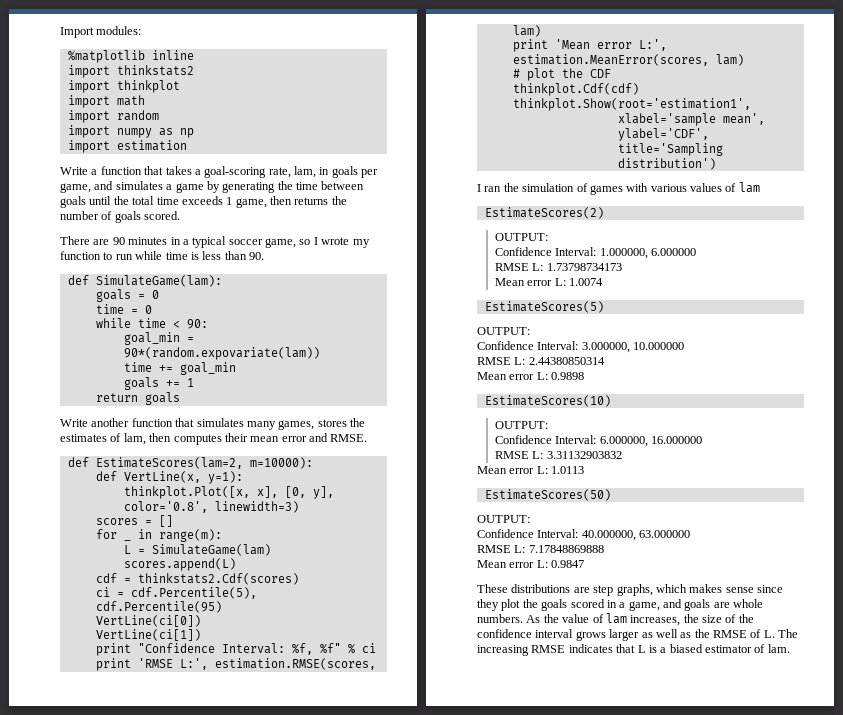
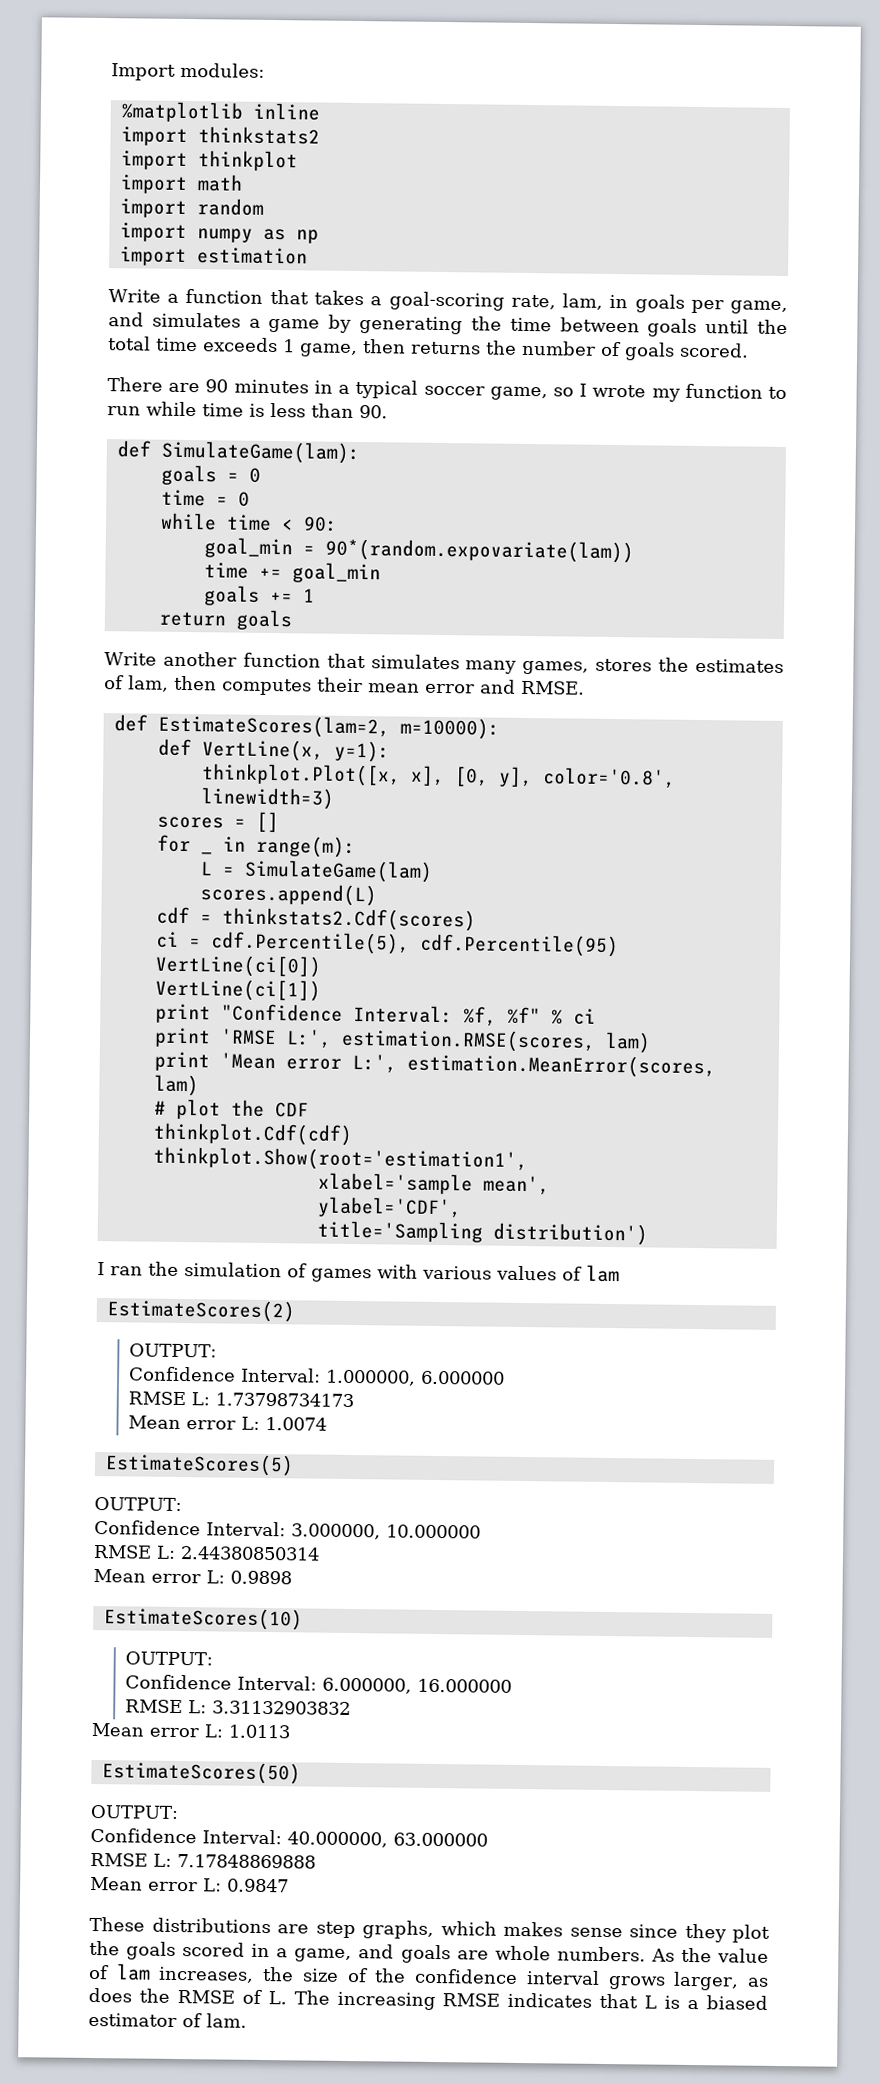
- As the value of lam increases, the size of the confidence interval grows larger as well as the RMSE of L. The increasing RMSE indicates that L is a biased estimator of lam.
+ As the value of lam increases, the size of the confidence interval grows larger, as does the RMSE of L. The increasing RMSE indicates that L is a biased estimator of lam.

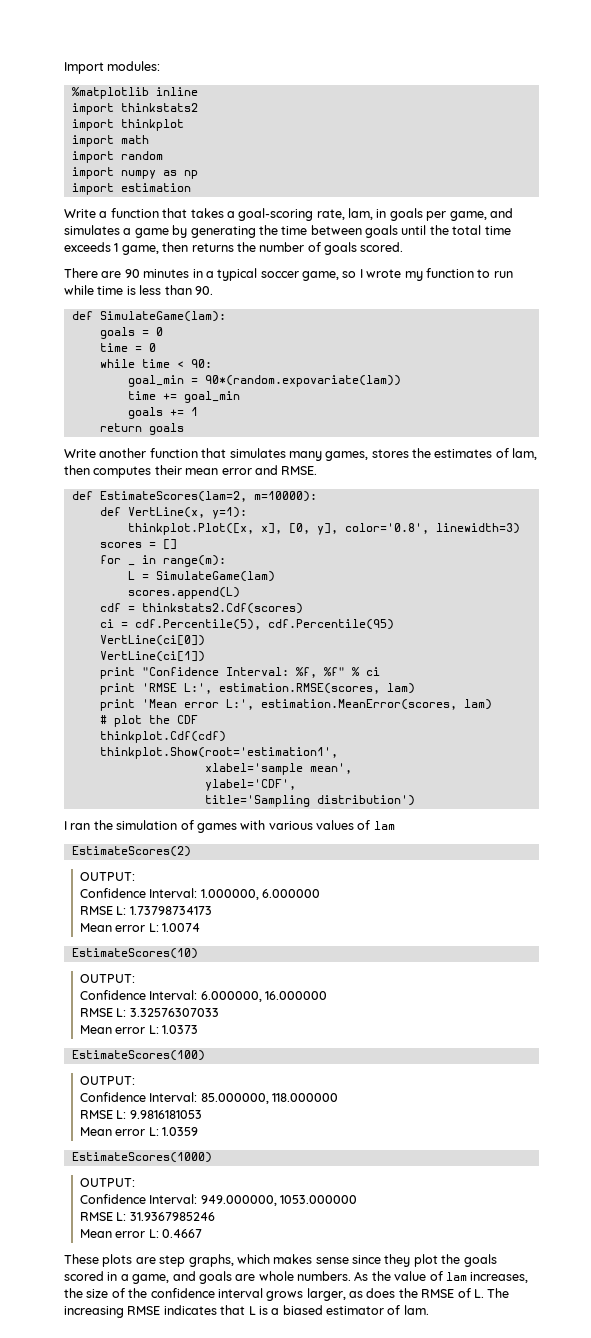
- EstimateScores(5)
- OUTPUT:
- Confidence Interval: 3.000000, 10.000000
- RMSE L: 2.44380850314
- Mean error L: 0.9898
- RMSE L: 3.31132903832
- Mean error L: 1.0113
- EstimateScores(50)
+ RMSE L: 3.32576307033
+ Mean error L: 1.0373
+ EstimateScores(100)
  OUTPUT:
- Confidence Interval: 40.000000, 63.000000
- RMSE L: 7.17848869888
- Mean error L: 0.9847
+ Confidence Interval: 85.000000, 118.000000
+ RMSE L: 9.9816181053
+ Mean error L: 1.0359
+ EstimateScores(1000)
+ OUTPUT:
+ Confidence Interval: 949.000000, 1053.000000
+ RMSE L: 31.9367985246
+ Mean error L: 0.4667
- These distributions are step graphs, which makes sense since they plot the goals scored in a game, and goals are whole numbers.
+ These plots are step graphs, which makes sense since they plot the goals scored in a game, and goals are whole numbers.

